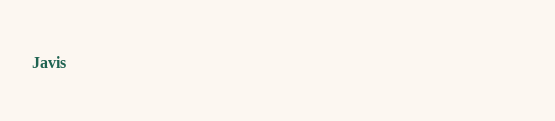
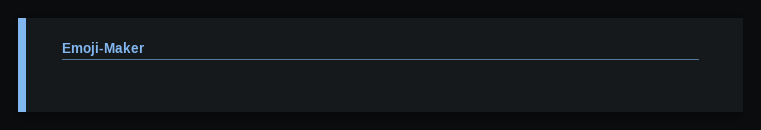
- Javis
+ Emoji-Maker

